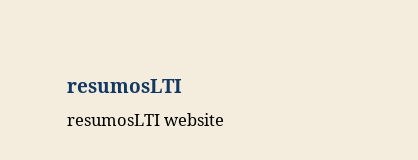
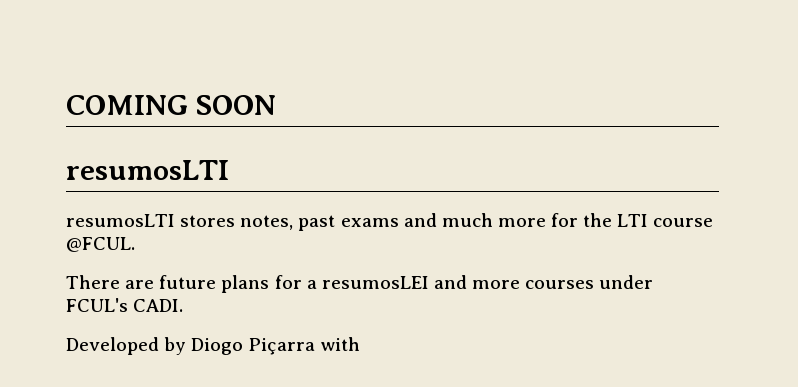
+ COMING SOON
- resumosLTI website
+ resumosLTI stores notes, past exams and much more for the LTI course @FCUL.
+ There are future plans for a resumosLEI and more courses under FCUL's CADI.
+ Developed by Diogo Piçarra with

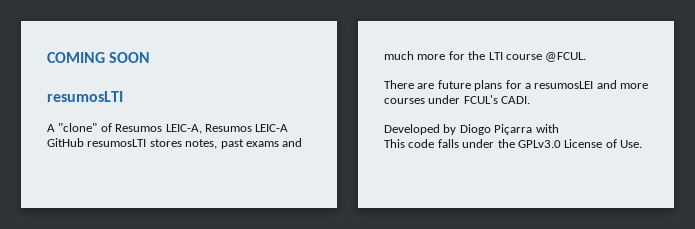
- resumosLTI stores notes, past exams and much more for the LTI course @FCUL.
+ A "clone" of Resumos LEIC-A, Resumos LEIC-A GitHub resumosLTI stores notes, past exams and much more for the LTI course @FCUL.
+ This code falls under the GPLv3.0 License of Use.

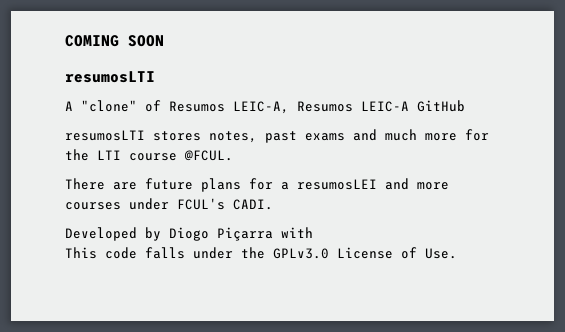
- A "clone" of Resumos LEIC-A, Resumos LEIC-A GitHub resumosLTI stores notes, past exams and much more for the LTI course @FCUL.
+ A "clone" of Resumos LEIC-A, Resumos LEIC-A GitHub
+ resumosLTI stores notes, past exams and much more for the LTI course @FCUL.

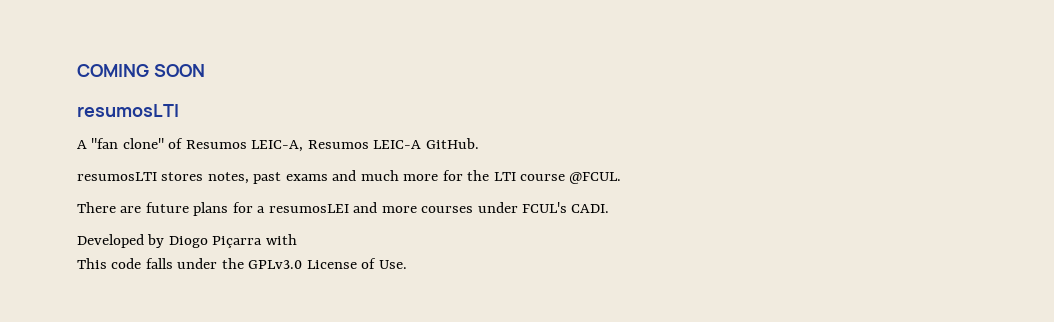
- A "clone" of Resumos LEIC-A, Resumos LEIC-A GitHub
+ A "fan clone" of Resumos LEIC-A, Resumos LEIC-A GitHub.

